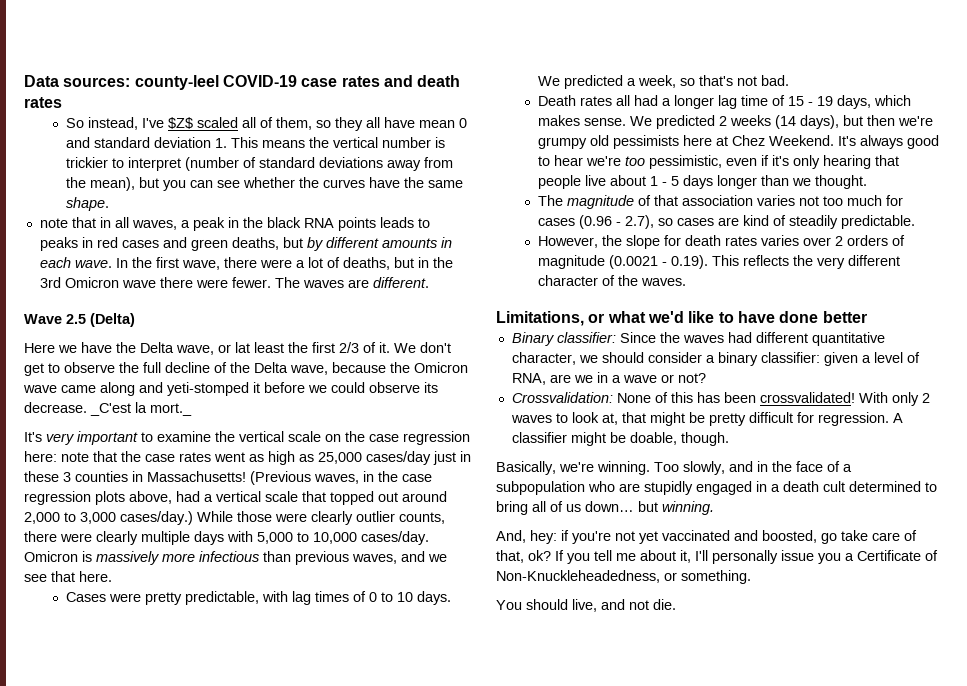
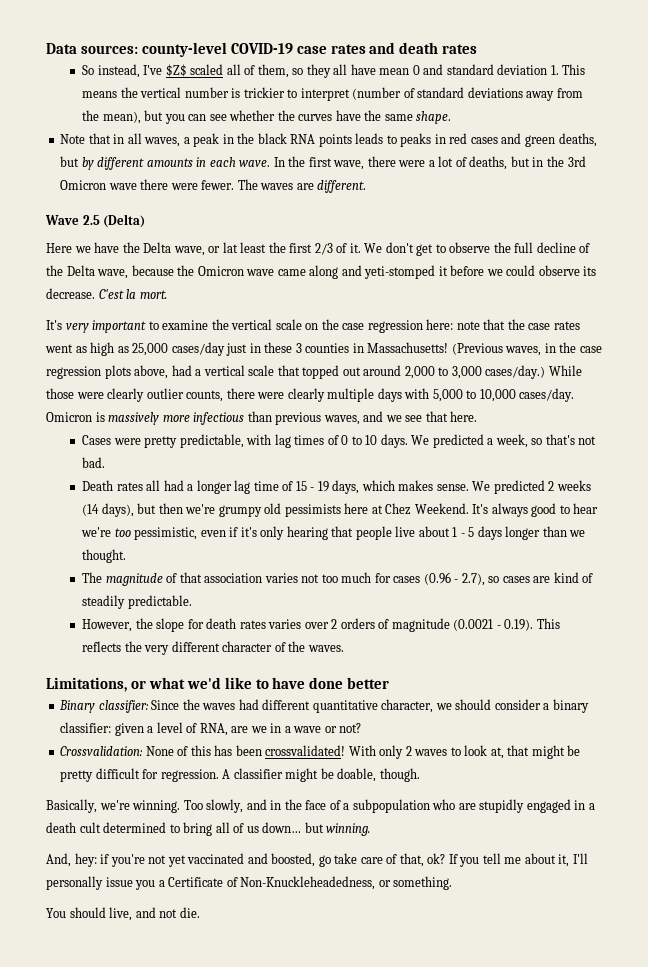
- Data sources: county-leel COVID-19 case rates and death rates
+ Data sources: county-level COVID-19 case rates and death rates
- note that in all waves, a peak in the black RNA points leads to peaks in red cases and green deaths, but by different amounts in each wave.
+ Note that in all waves, a peak in the black RNA points leads to peaks in red cases and green deaths, but by different amounts in each wave.
- _C'est la mort._
+ C'est la mort.

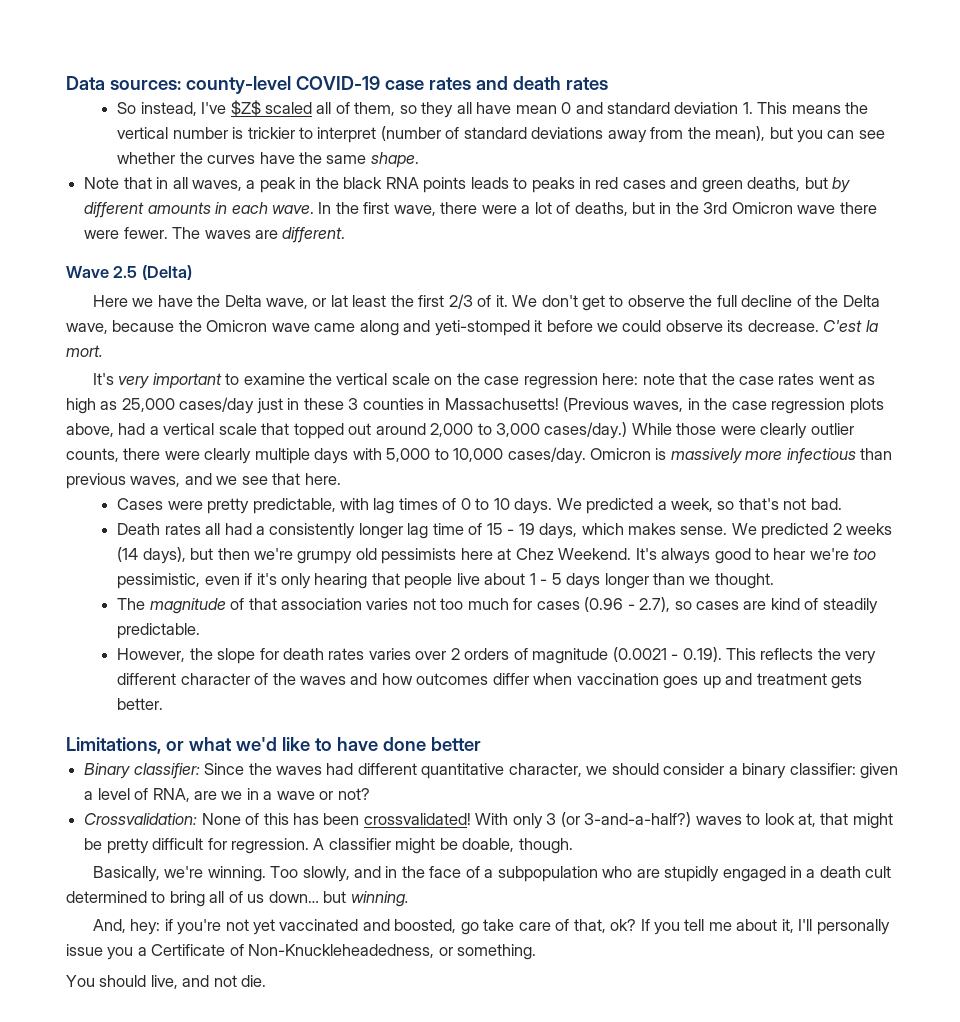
- Death rates all had a longer lag time of 15 - 19 days, which makes sense.
+ Death rates all had a consistently longer lag time of 15 - 19 days, which makes sense.
- However, the slope for death rates varies over 2 orders of magnitude (0.0021 - 0.19). This reflects the very different character of the waves.
+ However, the slope for death rates varies over 2 orders of magnitude (0.0021 - 0.19). This reflects the very different character of the waves and how outcomes differ when vaccination goes up and treatment gets better.
- With only 2 waves to look at, that might be pretty difficult for regression.
+ With only 3 (or 3-and-a-half?) waves to look at, that might be pretty difficult for regression.

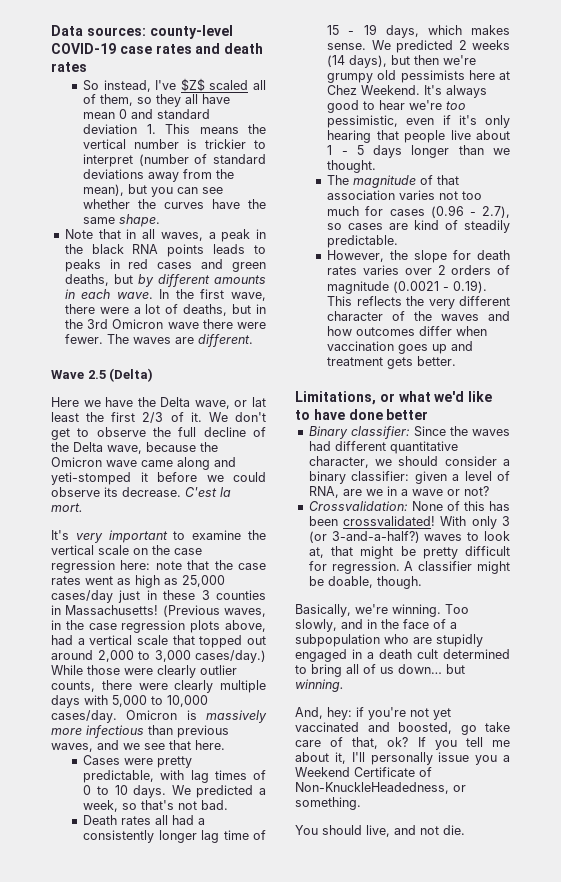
- If you tell me about it, I'll personally issue you a Certificate of Non-Knuckleheadedness, or something.
+ If you tell me about it, I'll personally issue you a Weekend Certificate of Non-KnuckleHeadedness, or something.

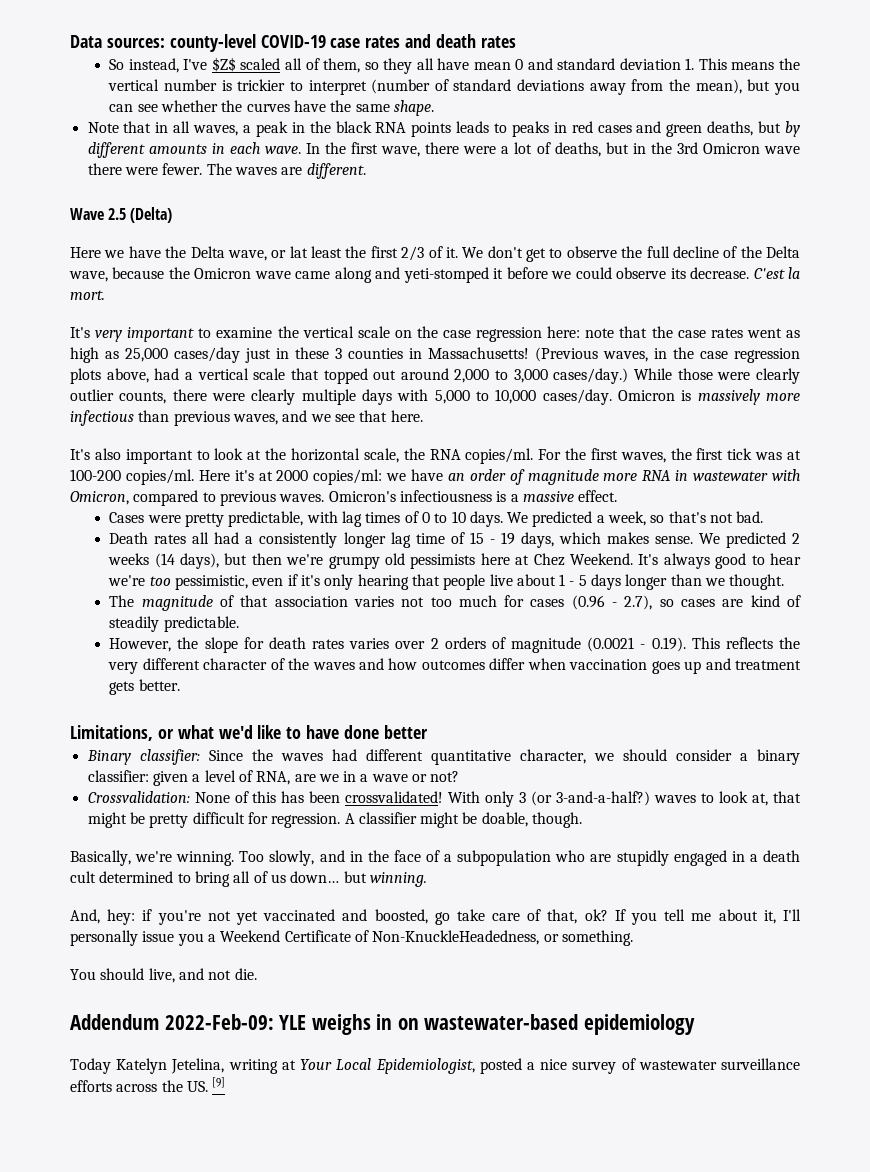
+ It's also important to look at the horizontal scale, the RNA copies/ml. For the first waves, the first tick was at 100-200 copies/ml. Here it's at 2000 copies/ml: we have an order of magnitude more RNA in wastewater with Omicron, compared to previous waves. Omicron's infectiousness is a massive effect.
+ Addendum 2022-Feb-09: YLE weighs in on wastewater-based epidemiology
+ Today Katelyn Jetelina, writing at Your Local Epidemiologist, posted a nice survey of wastewater surveillance efforts across the US. [9]

